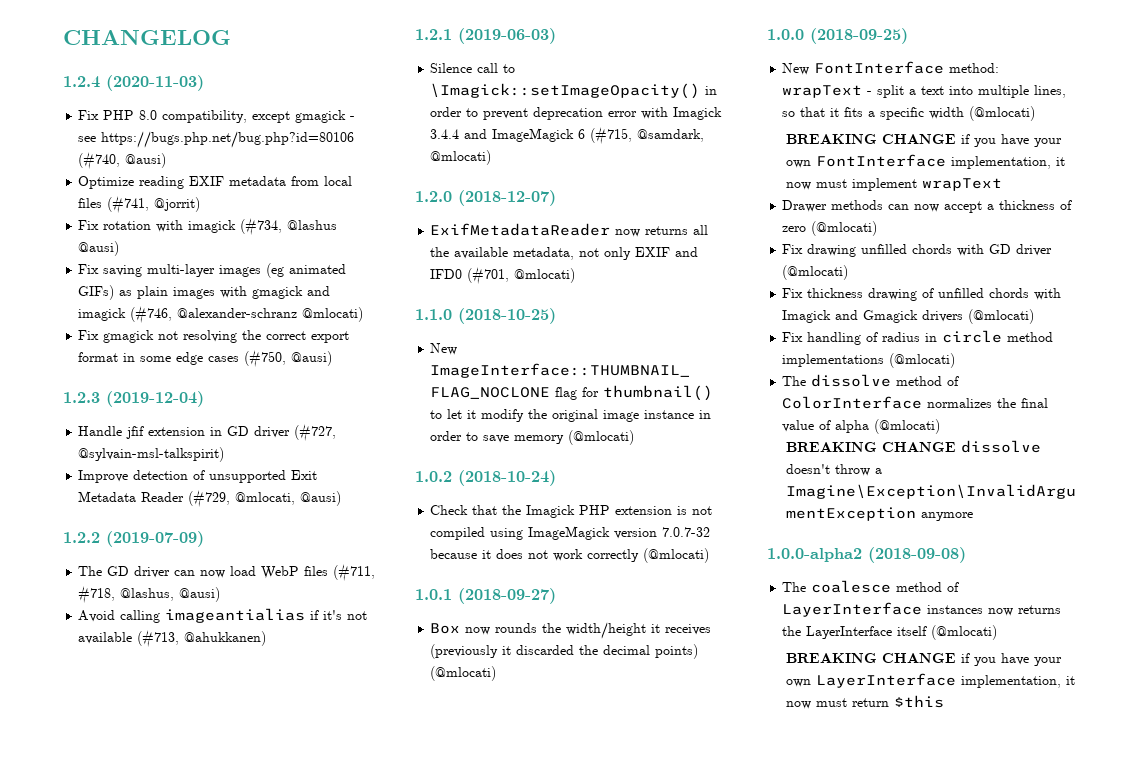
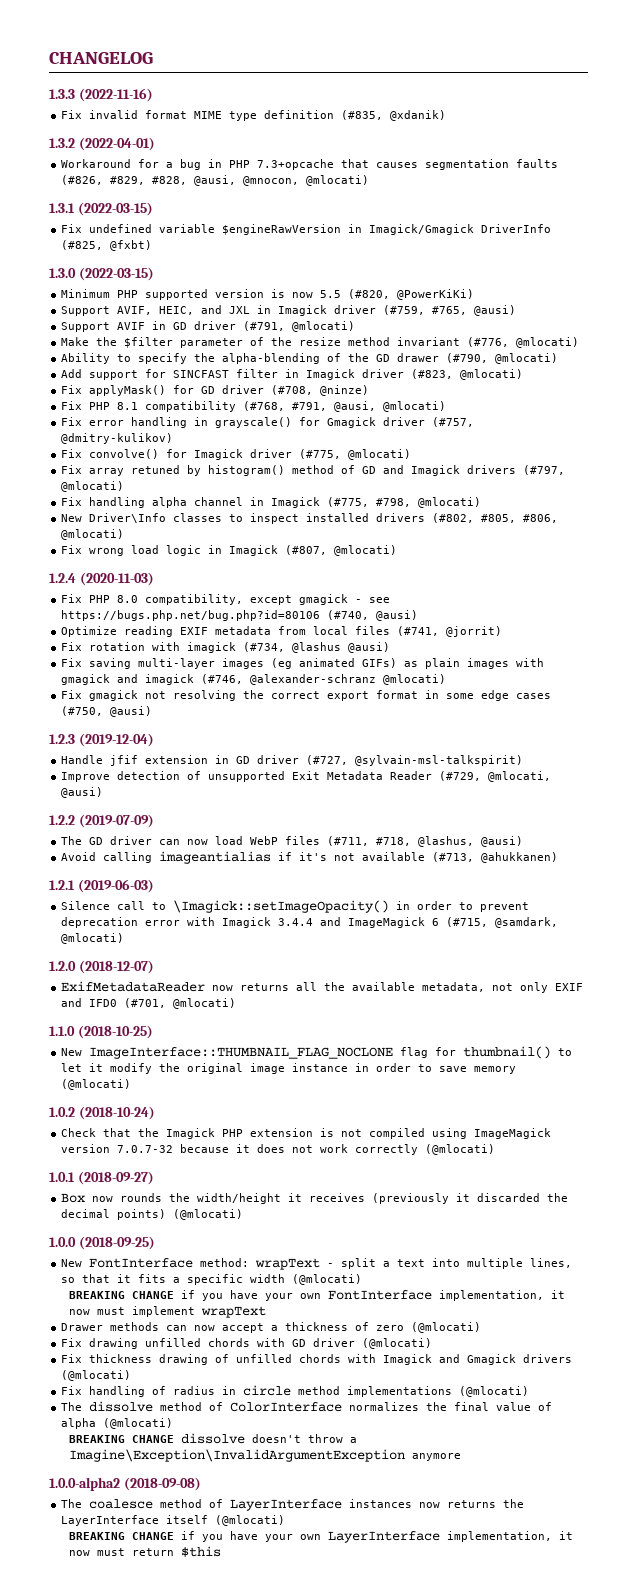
+ 1.3.3 (2022-11-16)
+ Fix invalid format MIME type definition (#835, @xdanik)
+ 1.3.2 (2022-04-01)
+ Workaround for a bug in PHP 7.3+opcache that causes segmentation faults (#826, #829, #828, @ausi, @mnocon, @mlocati)
+ 1.3.1 (2022-03-15)
+ Fix undefined variable $engineRawVersion in Imagick/Gmagick DriverInfo (#825, @fxbt)
+ 1.3.0 (2022-03-15)
+ Minimum PHP supported version is now 5.5 (#820, @PowerKiKi)
+ Support AVIF, HEIC, and JXL in Imagick driver (#759, #765, @ausi)
+ Support AVIF in GD driver (#791, @mlocati)
+ Make the $filter parameter of the resize method invariant (#776, @mlocati)
+ Ability to specify the alpha-blending of the GD drawer (#790, @mlocati)
+ Add support for SINCFAST filter in Imagick driver (#823, @mlocati)
+ Fix applyMask() for GD driver (#708, @ninze)
+ Fix PHP 8.1 compatibility (#768, #791, @ausi, @mlocati)
+ Fix error handling in grayscale() for Gmagick driver (#757, @dmitry-kulikov)
+ Fix convolve() for Imagick driver (#775, @mlocati)
+ Fix array retuned by histogram() method of GD and Imagick drivers (#797, @mlocati)
+ Fix handling alpha channel in Imagick (#775, #798, @mlocati)
+ New Driver\Info classes to inspect installed drivers (#802, #805, #806, @mlocati)
+ Fix wrong load logic in Imagick (#807, @mlocati)

